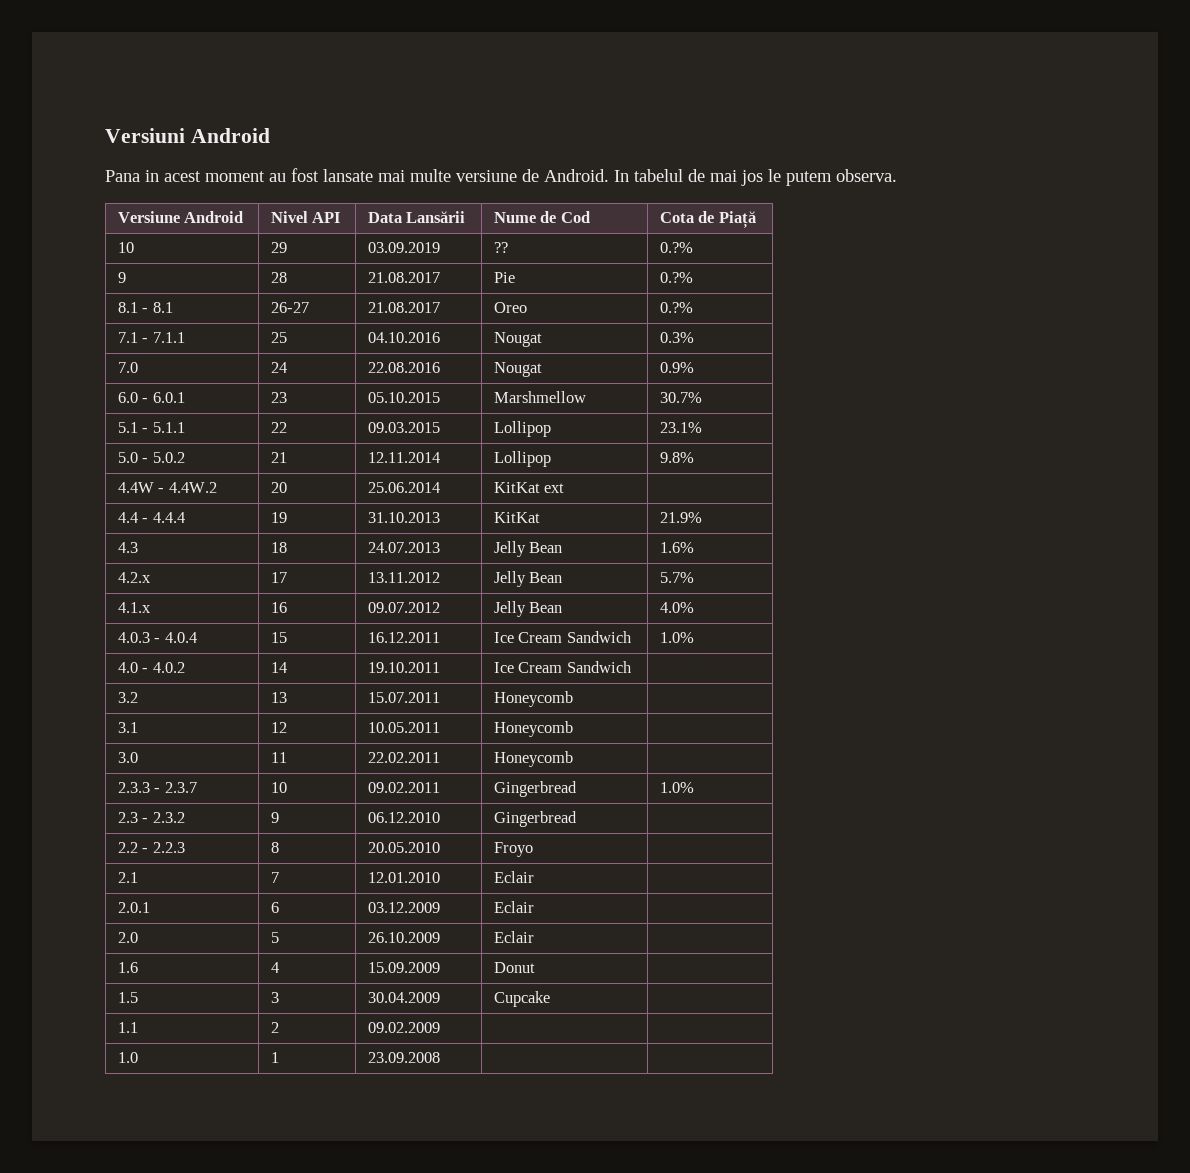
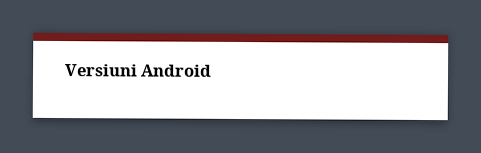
- Pana in acest moment au fost lansate mai multe versiune de Android. In tabelul de mai jos le putem observa.
- Versiune Android | Nivel API | Data Lansării | Nume de Cod | Cota de Piață
- 10 | 29 | 03.09.2019 | ?? | 0.?%
- 9 | 28 | 21.08.2017 | Pie | 0.?%
- 8.1 - 8.1 | 26-27 | 21.08.2017 | Oreo | 0.?%
- 7.1 - 7.1.1 | 25 | 04.10.2016 | Nougat | 0.3%
- 7.0 | 24 | 22.08.2016 | Nougat | 0.9%
- 6.0 - 6.0.1 | 23 | 05.10.2015 | Marshmellow | 30.7%
- 5.1 - 5.1.1 | 22 | 09.03.2015 | Lollipop | 23.1%
- 5.0 - 5.0.2 | 21 | 12.11.2014 | Lollipop | 9.8%
- 4.4W - 4.4W.2 | 20 | 25.06.2014 | KitKat ext |
- 4.4 - 4.4.4 | 19 | 31.10.2013 | KitKat | 21.9%
- 4.3 | 18 | 24.07.2013 | Jelly Bean | 1.6%
- 4.2.x | 17 | 13.11.2012 | Jelly Bean | 5.7%
- 4.1.x | 16 | 09.07.2012 | Jelly Bean | 4.0%
- 4.0.3 - 4.0.4 | 15 | 16.12.2011 | Ice Cream Sandwich | 1.0%
- 4.0 - 4.0.2 | 14 | 19.10.2011 | Ice Cream Sandwich |
- 3.2 | 13 | 15.07.2011 | Honeycomb |
- 3.1 | 12 | 10.05.2011 | Honeycomb |
- 3.0 | 11 | 22.02.2011 | Honeycomb |
- 2.3.3 - 2.3.7 | 10 | 09.02.2011 | Gingerbread | 1.0%
- 2.3 - 2.3.2 | 9 | 06.12.2010 | Gingerbread |
- 2.2 - 2.2.3 | 8 | 20.05.2010 | Froyo |
- 2.1 | 7 | 12.01.2010 | Eclair |
- 2.0.1 | 6 | 03.12.2009 | Eclair |
- 2.0 | 5 | 26.10.2009 | Eclair |
- 1.6 | 4 | 15.09.2009 | Donut |
- 1.5 | 3 | 30.04.2009 | Cupcake |
- 1.1 | 2 | 09.02.2009 | |
- 1.0 | 1 | 23.09.2008 | |

